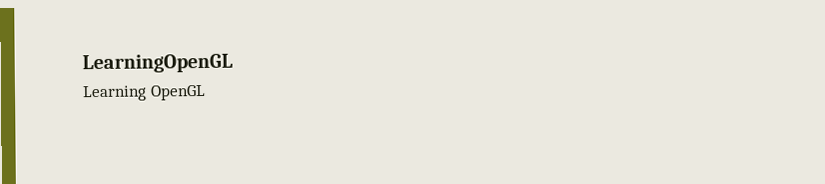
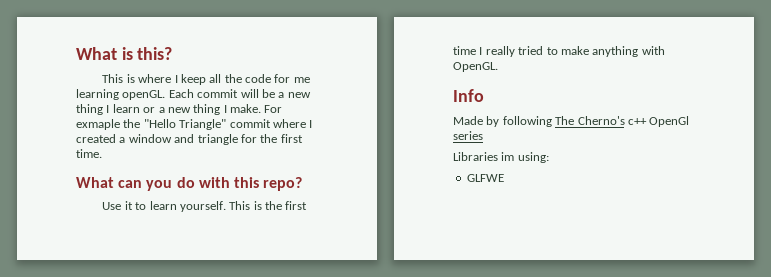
- LearningOpenGL
- Learning OpenGL
+ What is this?
+ This is where I keep all the code for me learning openGL. Each commit will be a new thing I learn or a new thing I make. For exmaple the "Hello Triangle" commit where I created a window and triangle for the first time.
+ What can you do with this repo?
+ Use it to learn yourself. This is the first time I really tried to make anything with OpenGL.
+ Info
+ Made by following The Cherno's c++ OpenGl series
+ Libraries im using:
+ GLFWE

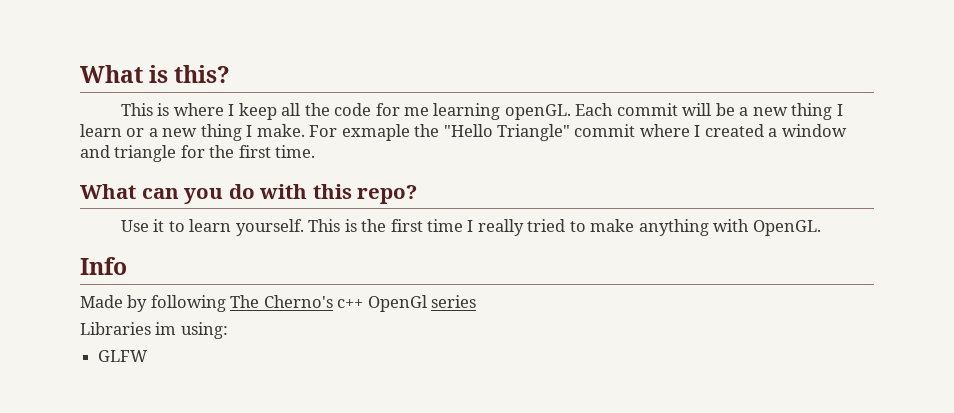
- GLFWE
+ GLFW

